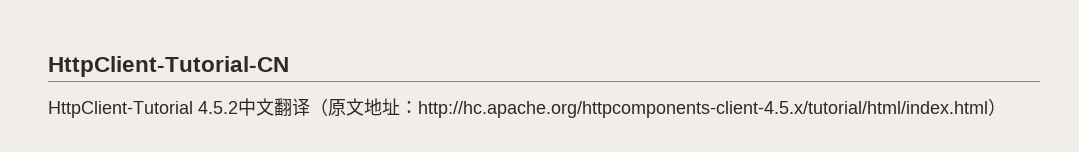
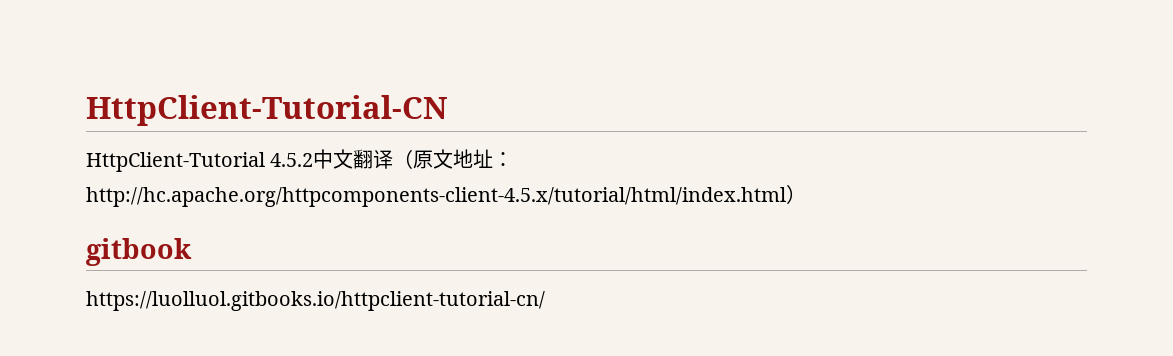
+ gitbook
+ https://luolluol.gitbooks.io/httpclient-tutorial-cn/

